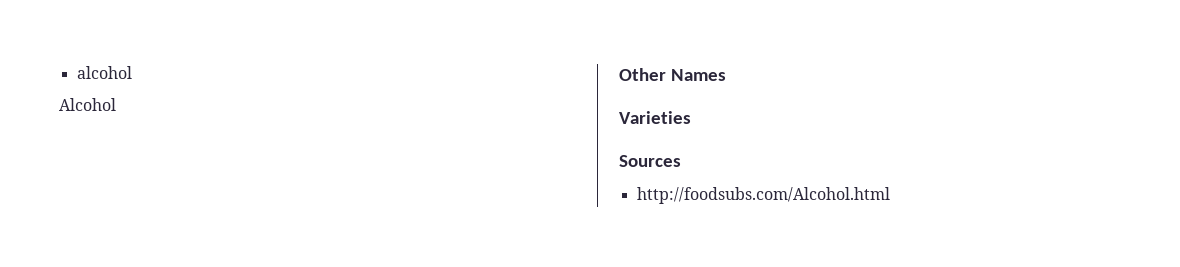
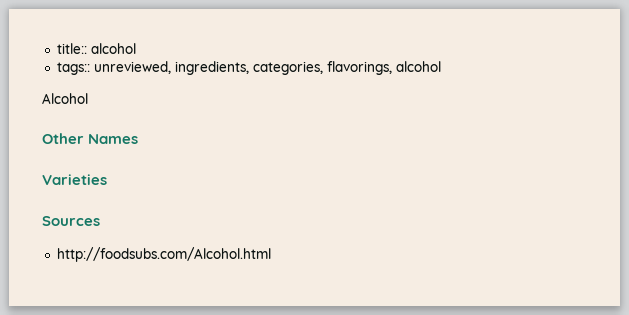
- alcohol
+ title:: alcohol
+ tags:: unreviewed, ingredients, categories, flavorings, alcohol

